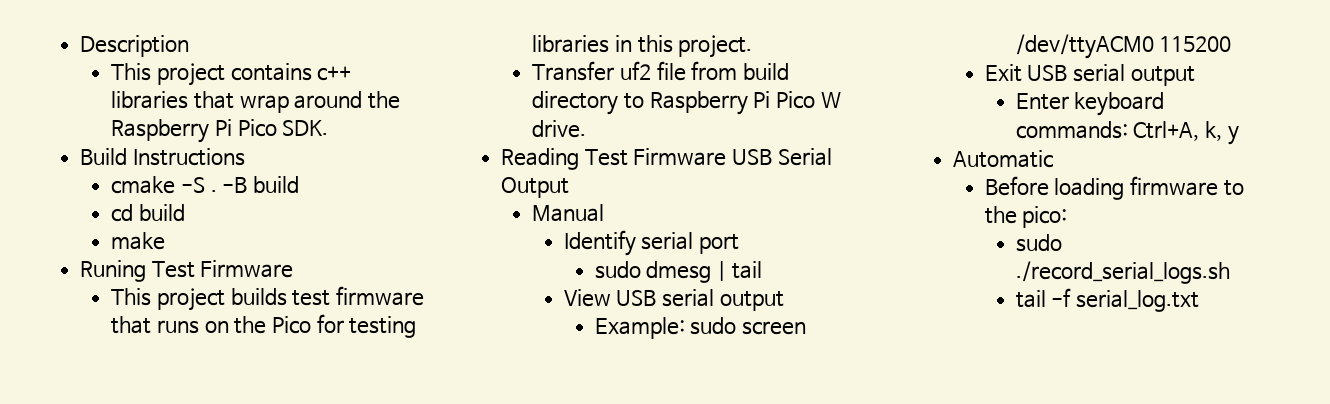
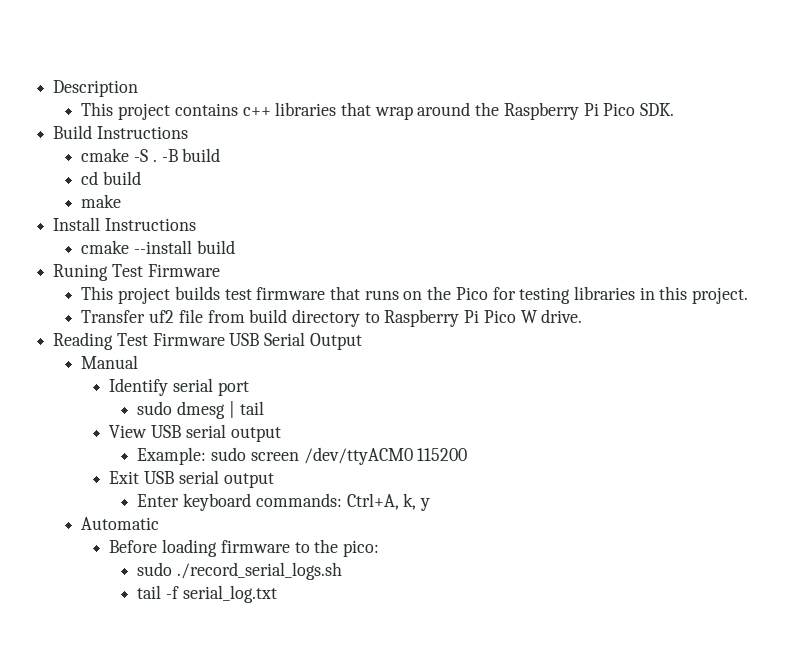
+ Install Instructions
+ cmake --install build

